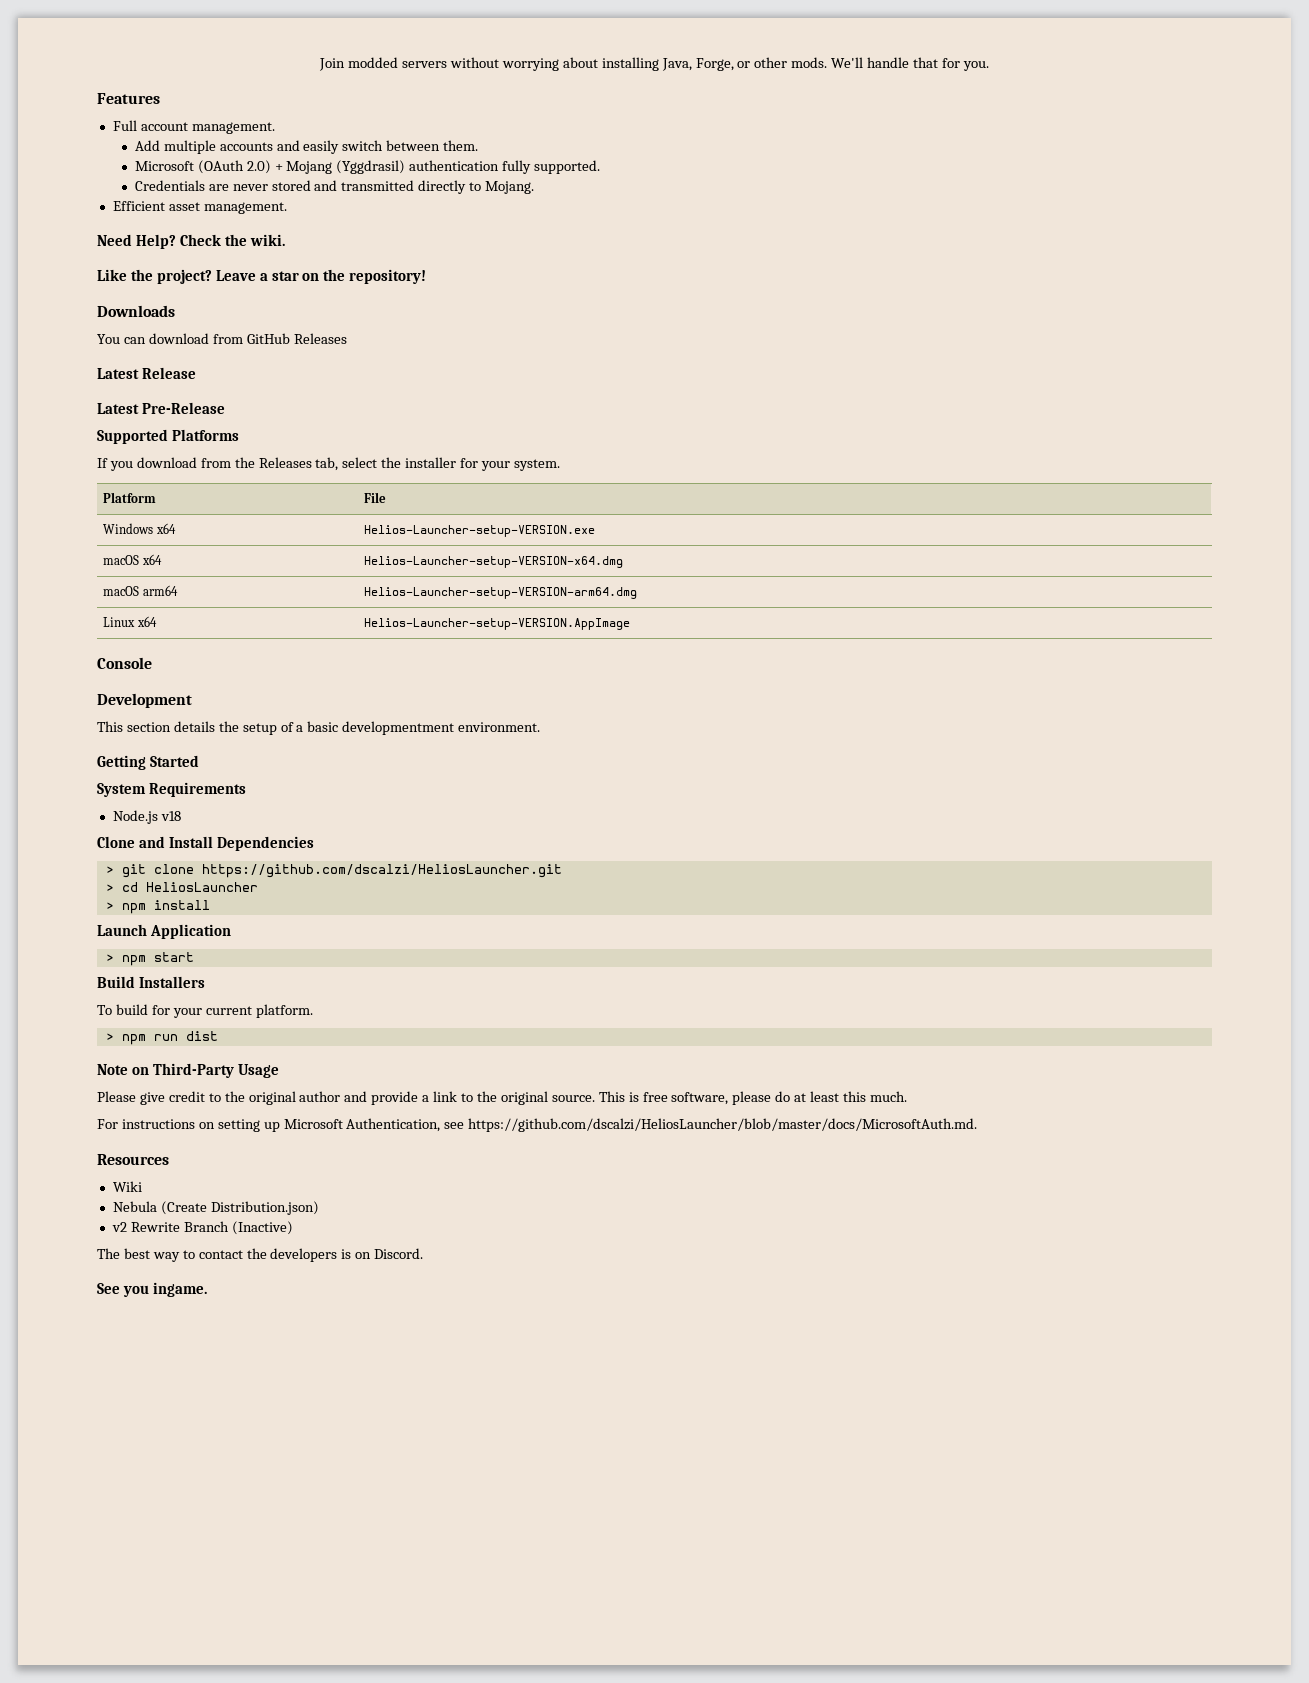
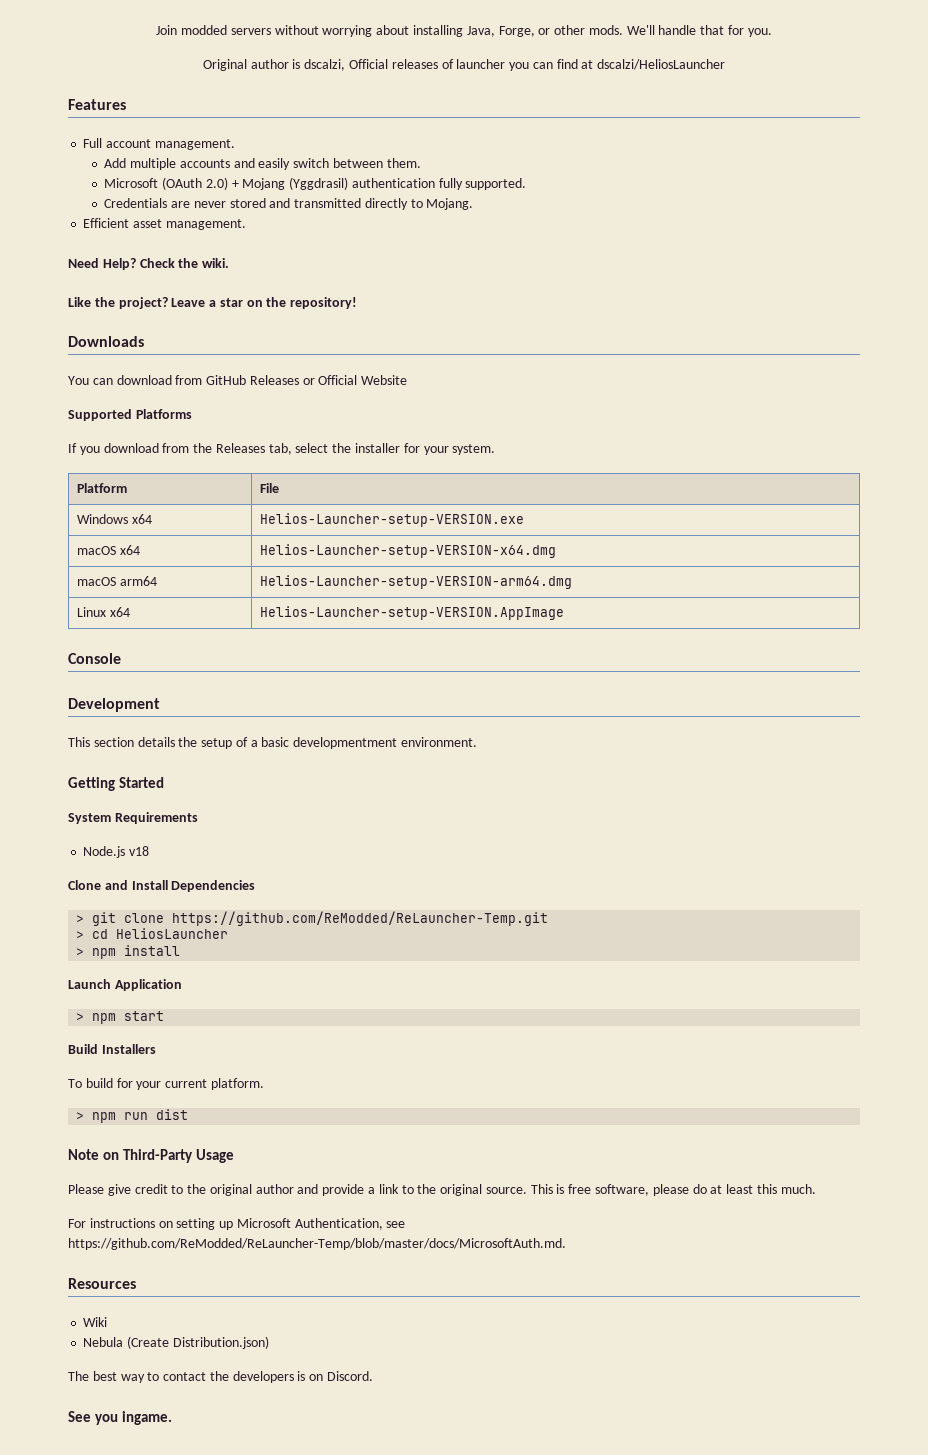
+ Original author is dscalzi, Official releases of launcher you can find at dscalzi/HeliosLauncher
- You can download from GitHub Releases
- Latest Release
- Latest Pre-Release
+ You can download from GitHub Releases or Official Website
- > git clone https://github.com/dscalzi/HeliosLauncher.git
+ > git clone https://github.com/ReModded/ReLauncher-Temp.git
- For instructions on setting up Microsoft Authentication, see https://github.com/dscalzi/HeliosLauncher/blob/master/docs/MicrosoftAuth.md.
+ For instructions on setting up Microsoft Authentication, see https://github.com/ReModded/ReLauncher-Temp/blob/master/docs/MicrosoftAuth.md.
- v2 Rewrite Branch (Inactive)

